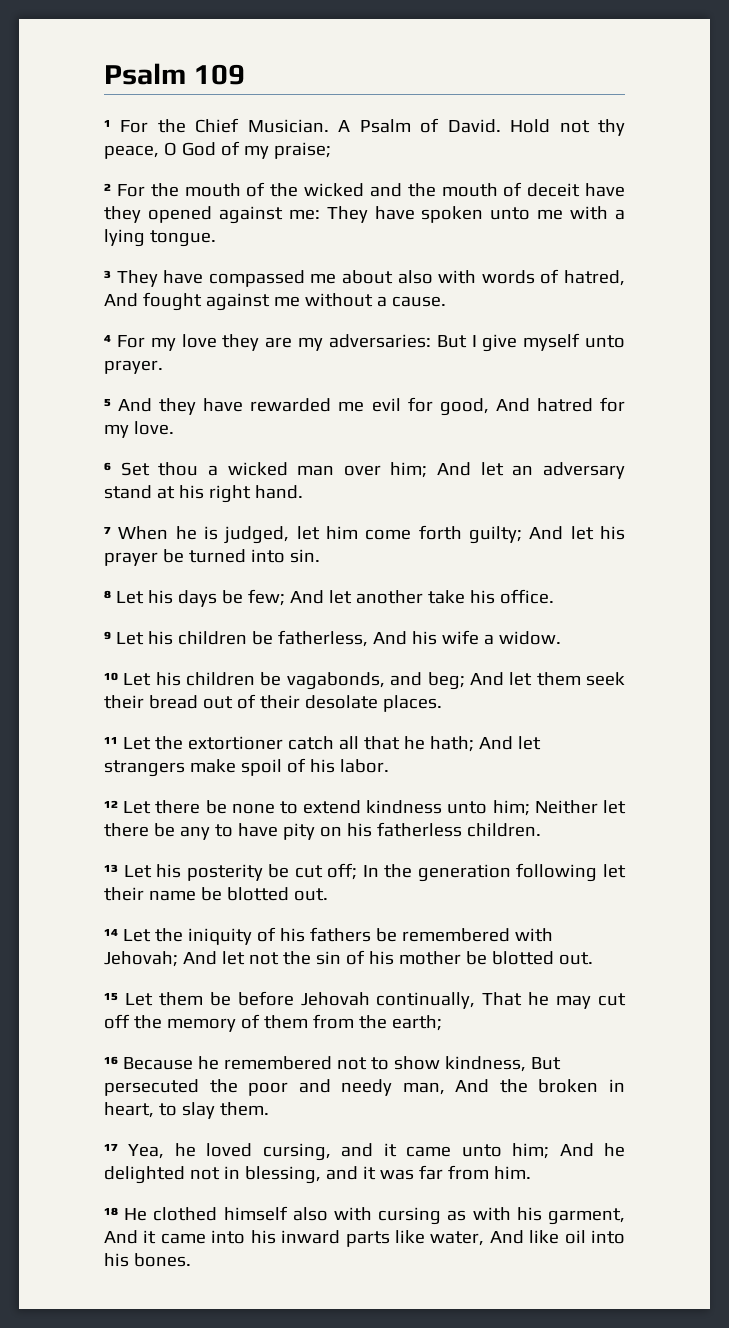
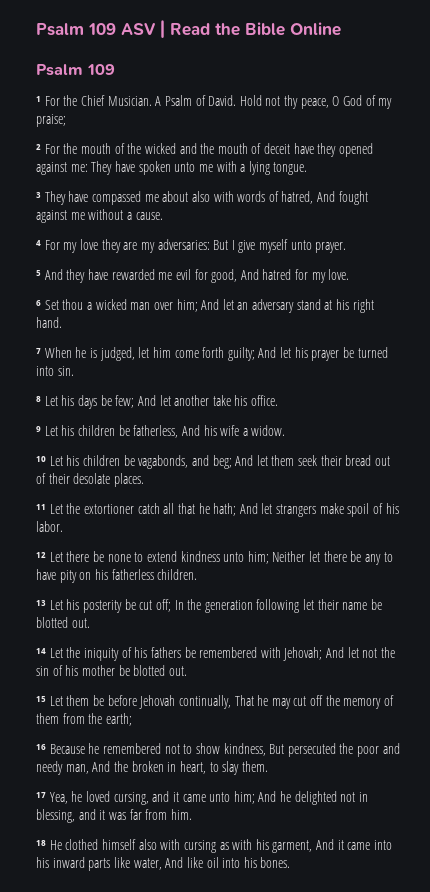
+ Psalm 109 ASV | Read the Bible Online

